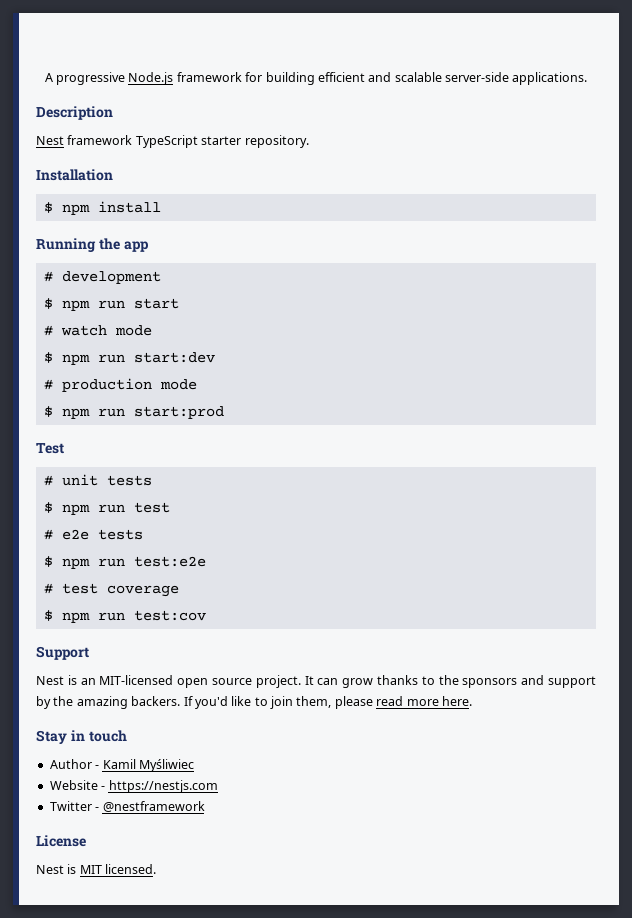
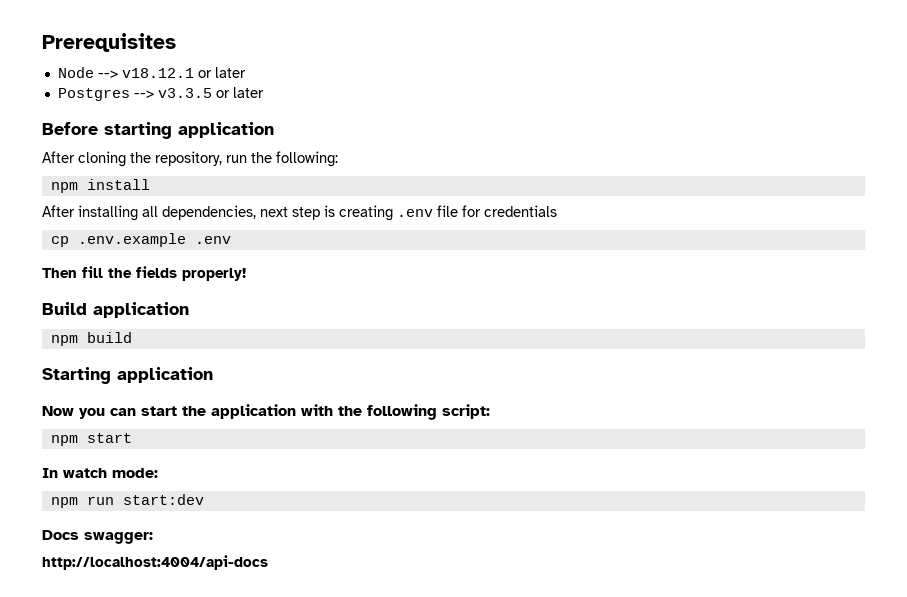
- A progressive Node.js framework for building efficient and scalable server-side applications.
- Description
- Nest framework TypeScript starter repository.
- Installation
- $ npm install
- Running the app
- # development
- $ npm run start
- # watch mode
- $ npm run start:dev
- # production mode
- $ npm run start:prod
- Test
- # unit tests
- $ npm run test
- # e2e tests
- $ npm run test:e2e
- # test coverage
- $ npm run test:cov
- Support
- Nest is an MIT-licensed open source project. It can grow thanks to the sponsors and support by the amazing backers. If you'd like to join them, please read more here.
- Stay in touch
- Author - Kamil Myśliwiec
- Website - https://nestjs.com
- Twitter - @nestframework
- License
- Nest is MIT licensed.
+ Prerequisites
+ Node --> v18.12.1 or later
+ Postgres --> v3.3.5 or later
+ Before starting application
+ After cloning the repository, run the following:
+ npm install
+ After installing all dependencies, next step is creating .env file for credentials
+ cp .env.example .env
+ Then fill the fields properly!
+ Build application
+ npm build
+ Starting application
+ Now you can start the application with the following script:
+ npm start
+ In watch mode:
+ npm run start:dev
+ Docs swagger:
+ http://localhost:4004/api-docs

